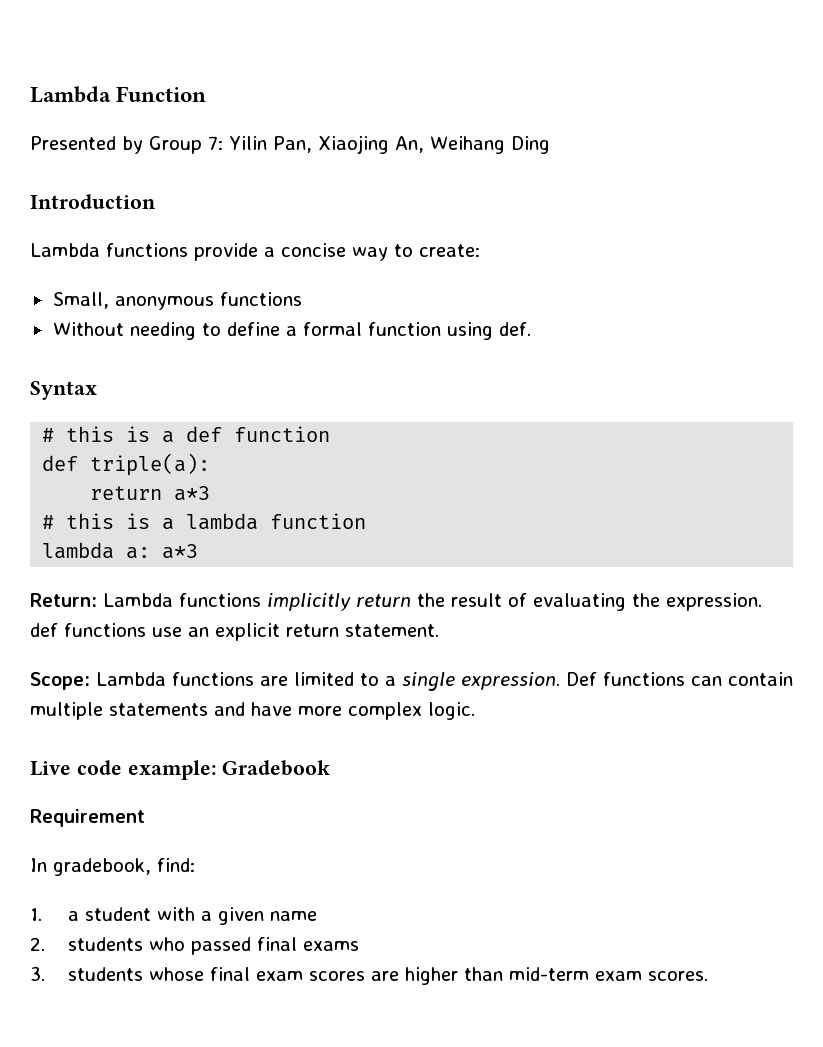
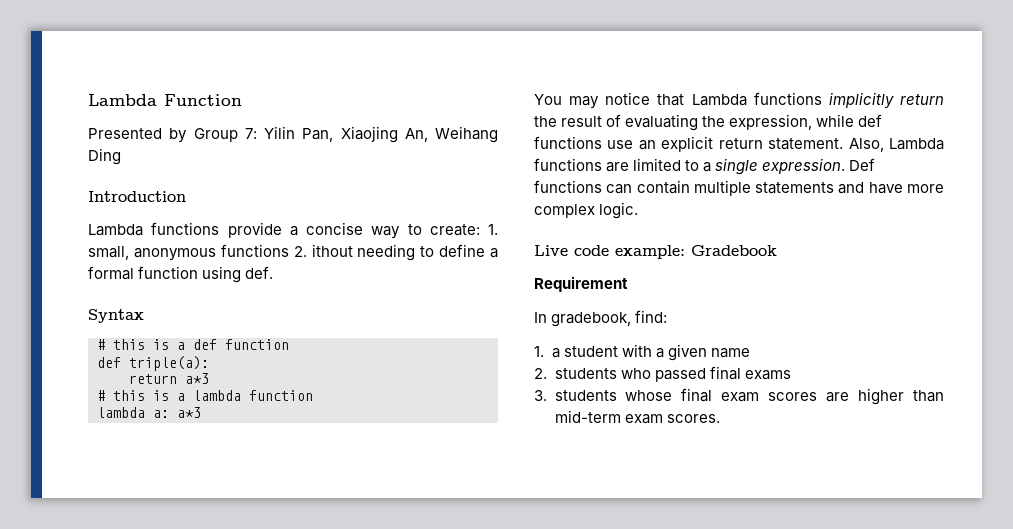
- Lambda functions provide a concise way to create:
- Small, anonymous functions
- Without needing to define a formal function using def.
+ Lambda functions provide a concise way to create: 1. small, anonymous functions 2. ithout needing to define a formal function using def.
- Return: Lambda functions implicitly return the result of evaluating the expression. def functions use an explicit return statement.
- Scope: Lambda functions are limited to a single expression.
+ You may notice that Lambda functions implicitly return the result of evaluating the expression, while def functions use an explicit return statement. Also, Lambda functions are limited to a single expression.

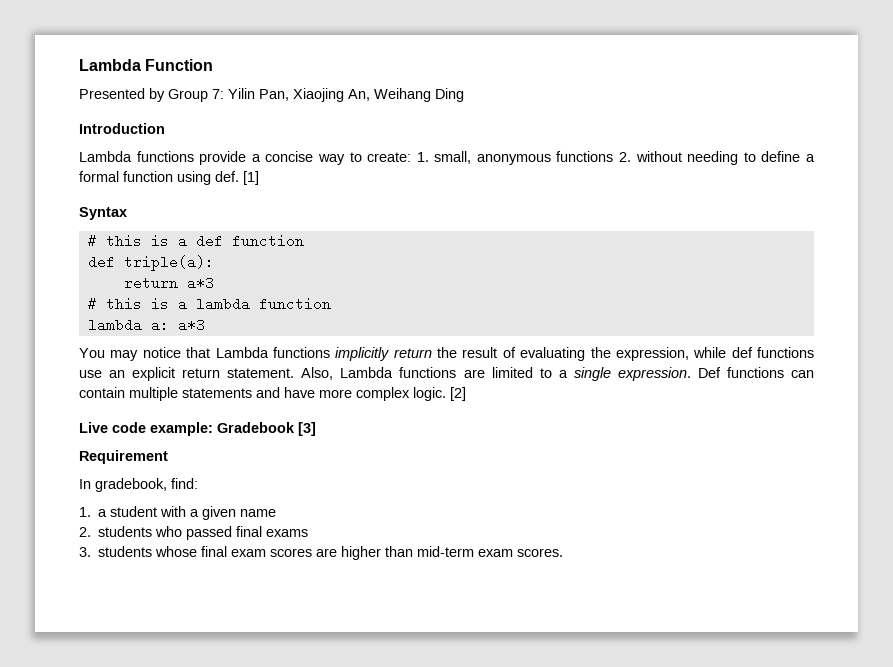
- Lambda functions provide a concise way to create: 1. small, anonymous functions 2. ithout needing to define a formal function using def.
+ Lambda functions provide a concise way to create: 1. small, anonymous functions 2. without needing to define a formal function using def. [1]
+ [2]
- Live code example: Gradebook
+ Live code example: Gradebook [3]

